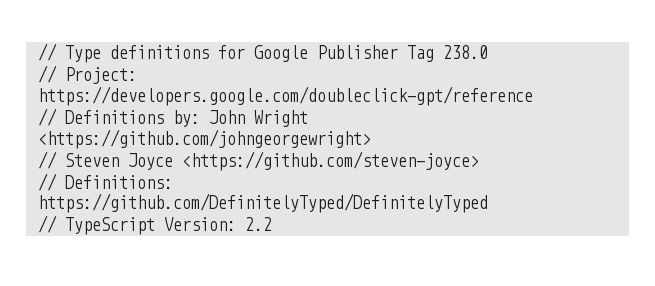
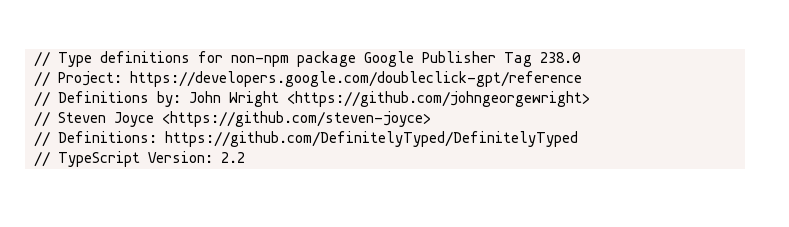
- // Type definitions for Google Publisher Tag 238.0
+ // Type definitions for non-npm package Google Publisher Tag 238.0

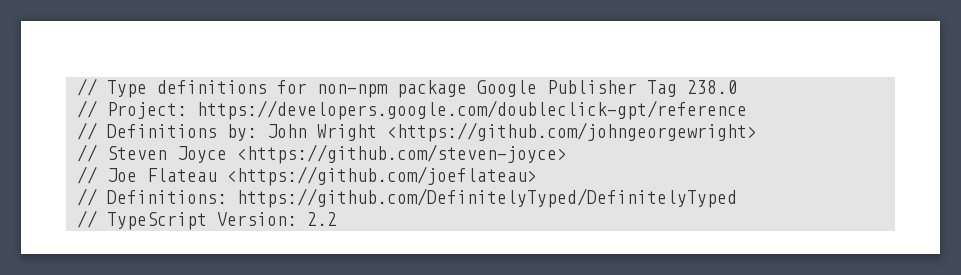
+ // Joe Flateau <https://github.com/joeflateau>

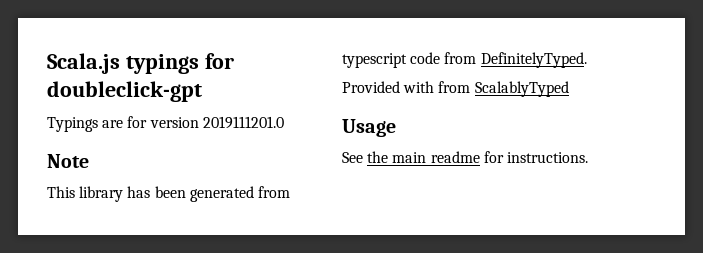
- // Type definitions for non-npm package Google Publisher Tag 238.0
- // Project: https://developers.google.com/doubleclick-gpt/reference
- // Definitions by: John Wright <https://github.com/johngeorgewright>
- // Steven Joyce <https://github.com/steven-joyce>
- // Joe Flateau <https://github.com/joeflateau>
- // Definitions: https://github.com/DefinitelyTyped/DefinitelyTyped
- // TypeScript Version: 2.2
+ Scala.js typings for doubleclick-gpt
+ Typings are for version 2019111201.0
+ Note
+ This library has been generated from typescript code from DefinitelyTyped.
+ Provided with from ScalablyTyped
+ Usage
+ See the main readme for instructions.

